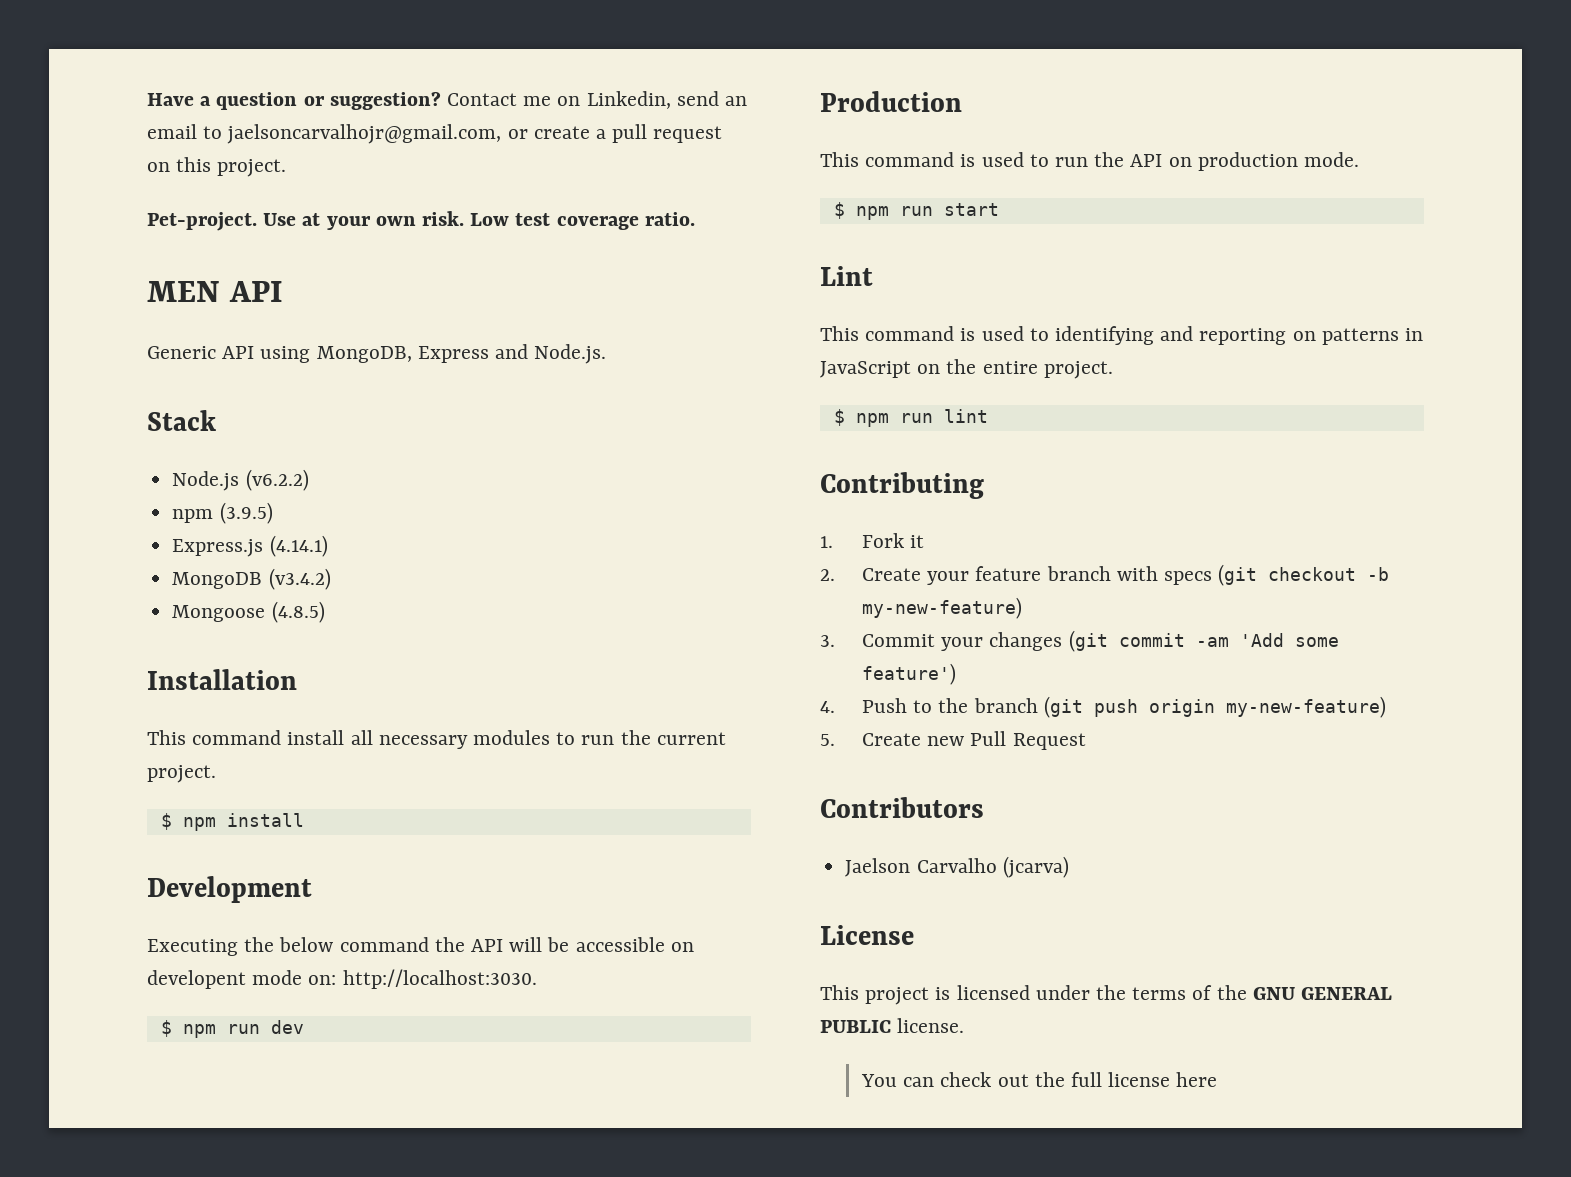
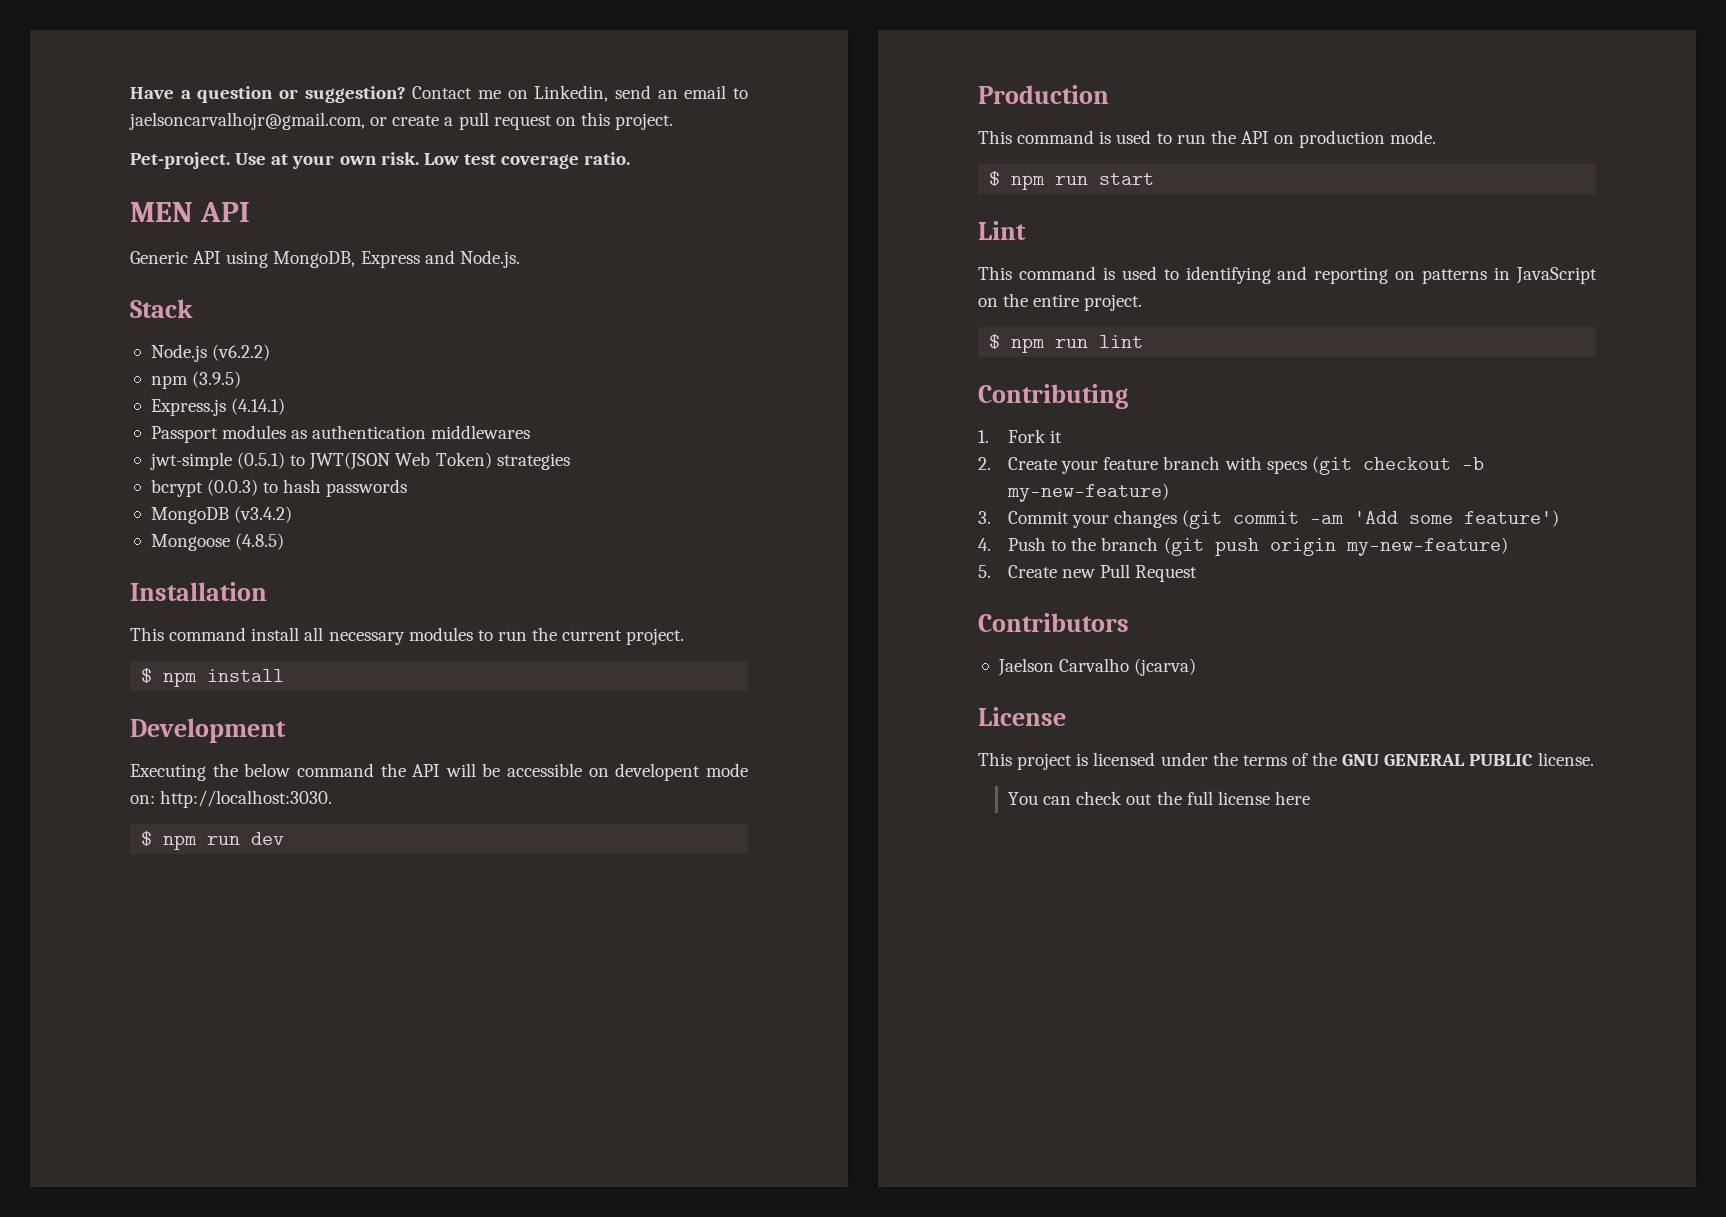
+ Passport modules as authentication middlewares
+ jwt-simple (0.5.1) to JWT(JSON Web Token) strategies
+ bcrypt (0.0.3) to hash passwords

